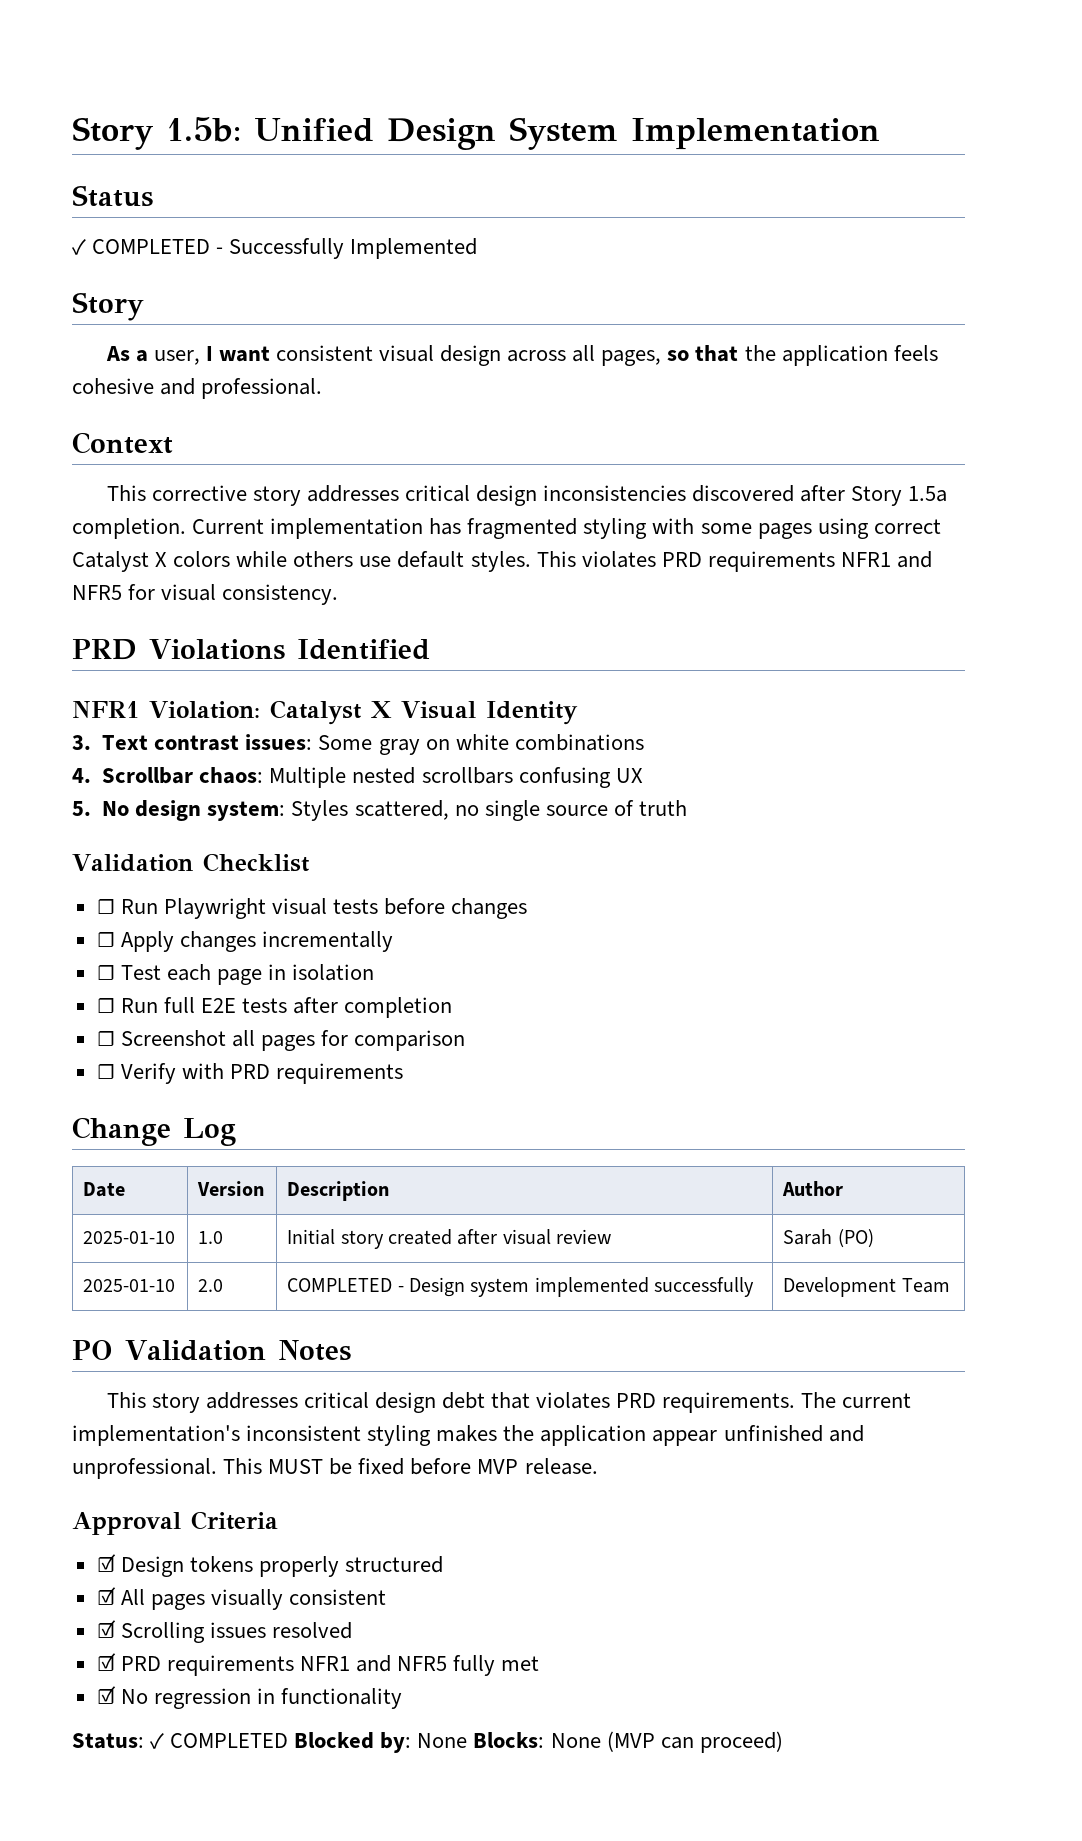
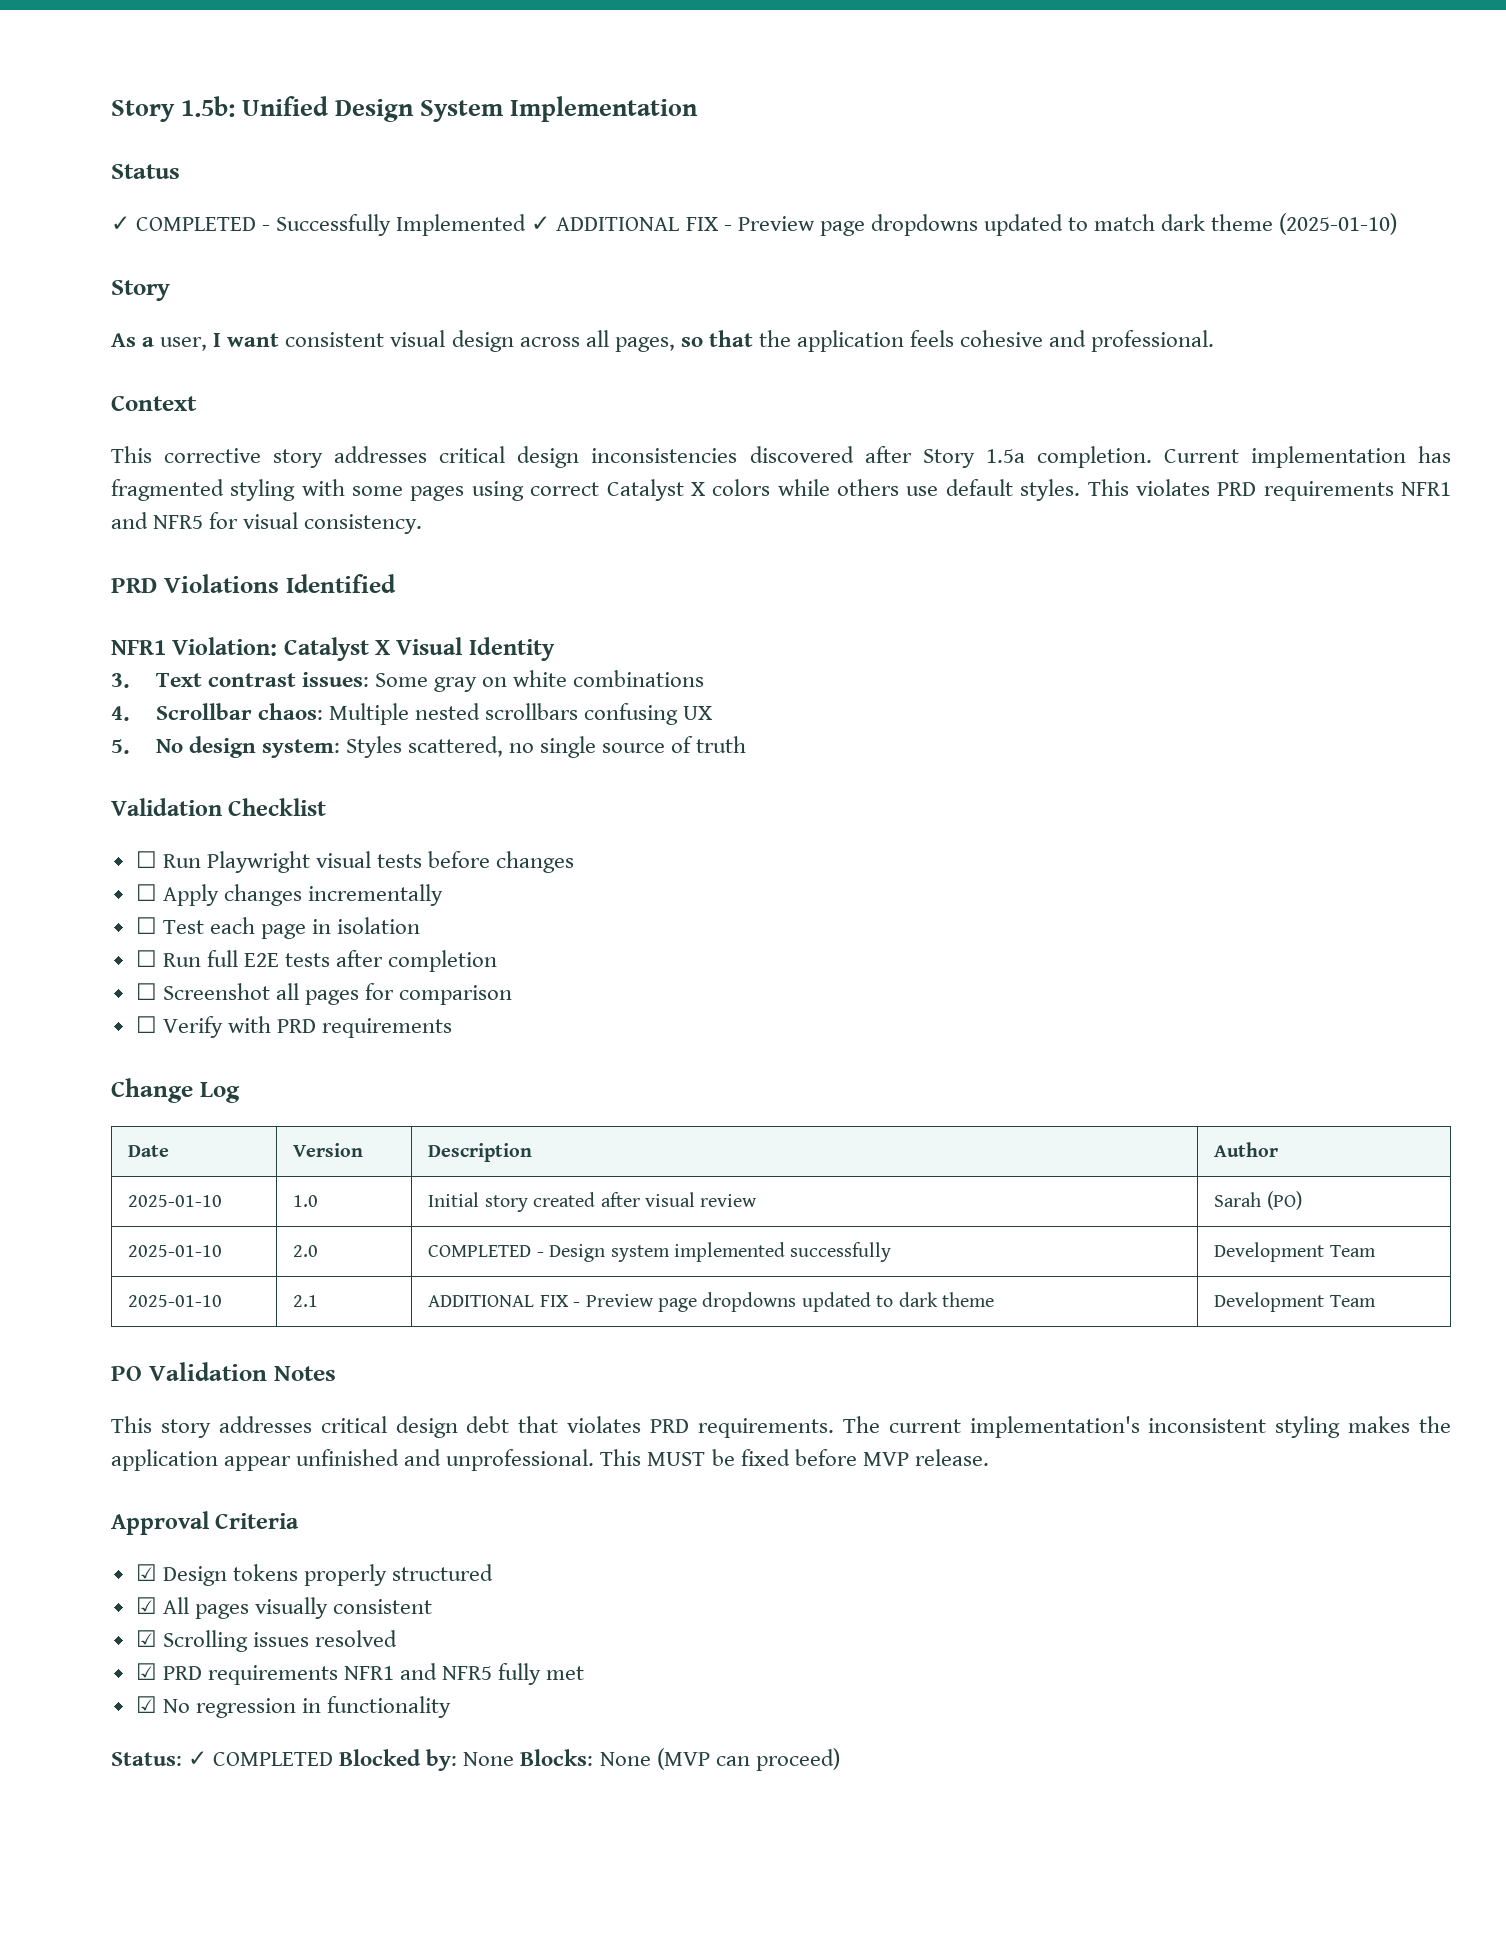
- ✓ COMPLETED - Successfully Implemented
+ ✓ COMPLETED - Successfully Implemented ✓ ADDITIONAL FIX - Preview page dropdowns updated to match dark theme (2025-01-10)
+ 2025-01-10 | 2.1 | ADDITIONAL FIX - Preview page dropdowns updated to dark theme | Development Team

